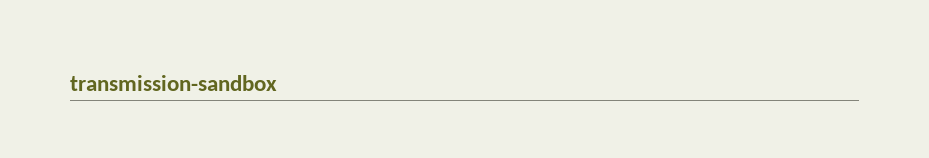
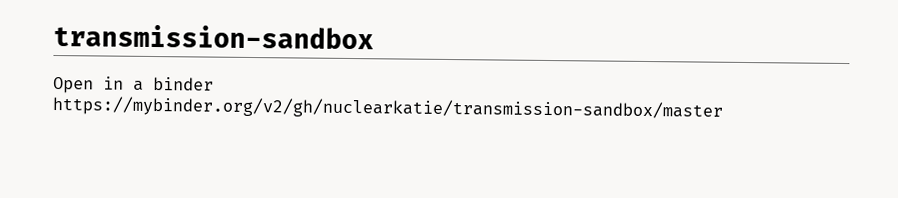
+ Open in a binder https://mybinder.org/v2/gh/nuclearkatie/transmission-sandbox/master

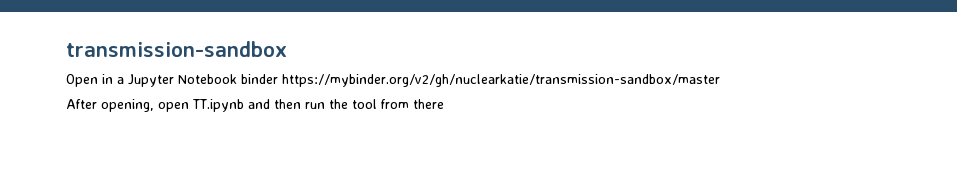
- Open in a binder https://mybinder.org/v2/gh/nuclearkatie/transmission-sandbox/master
+ Open in a Jupyter Notebook binder https://mybinder.org/v2/gh/nuclearkatie/transmission-sandbox/master
+ After opening, open TT.ipynb and then run the tool from there

